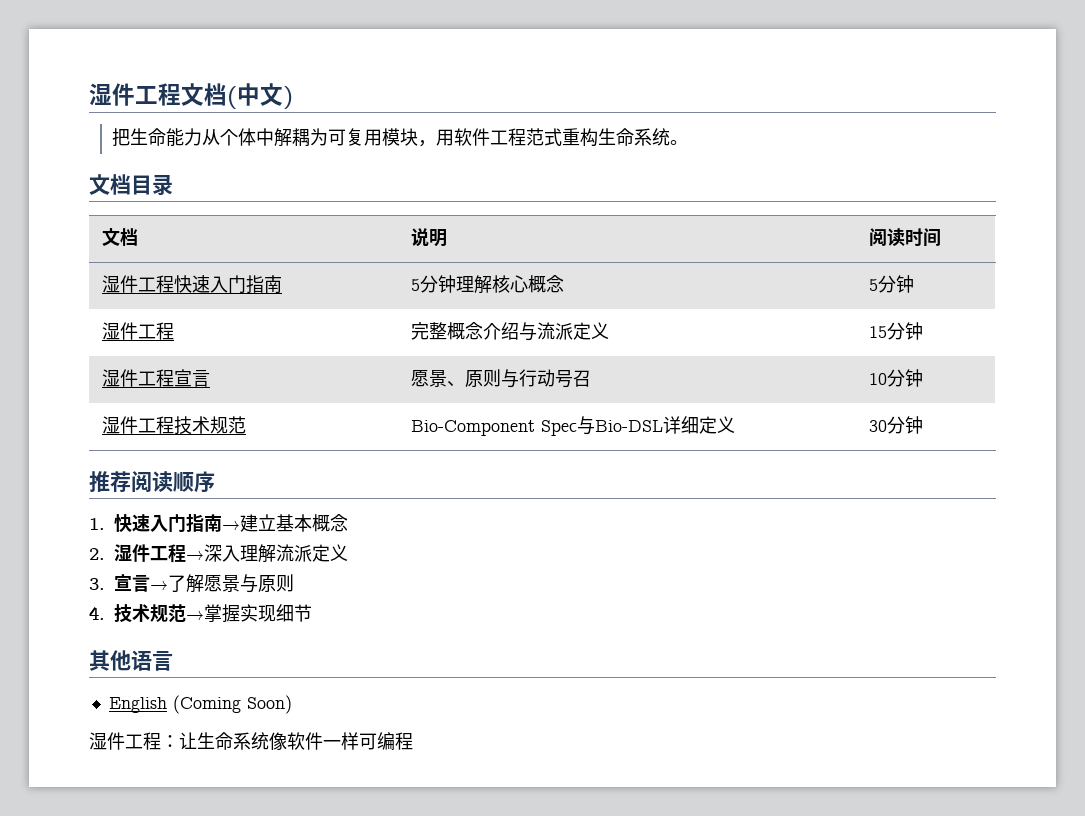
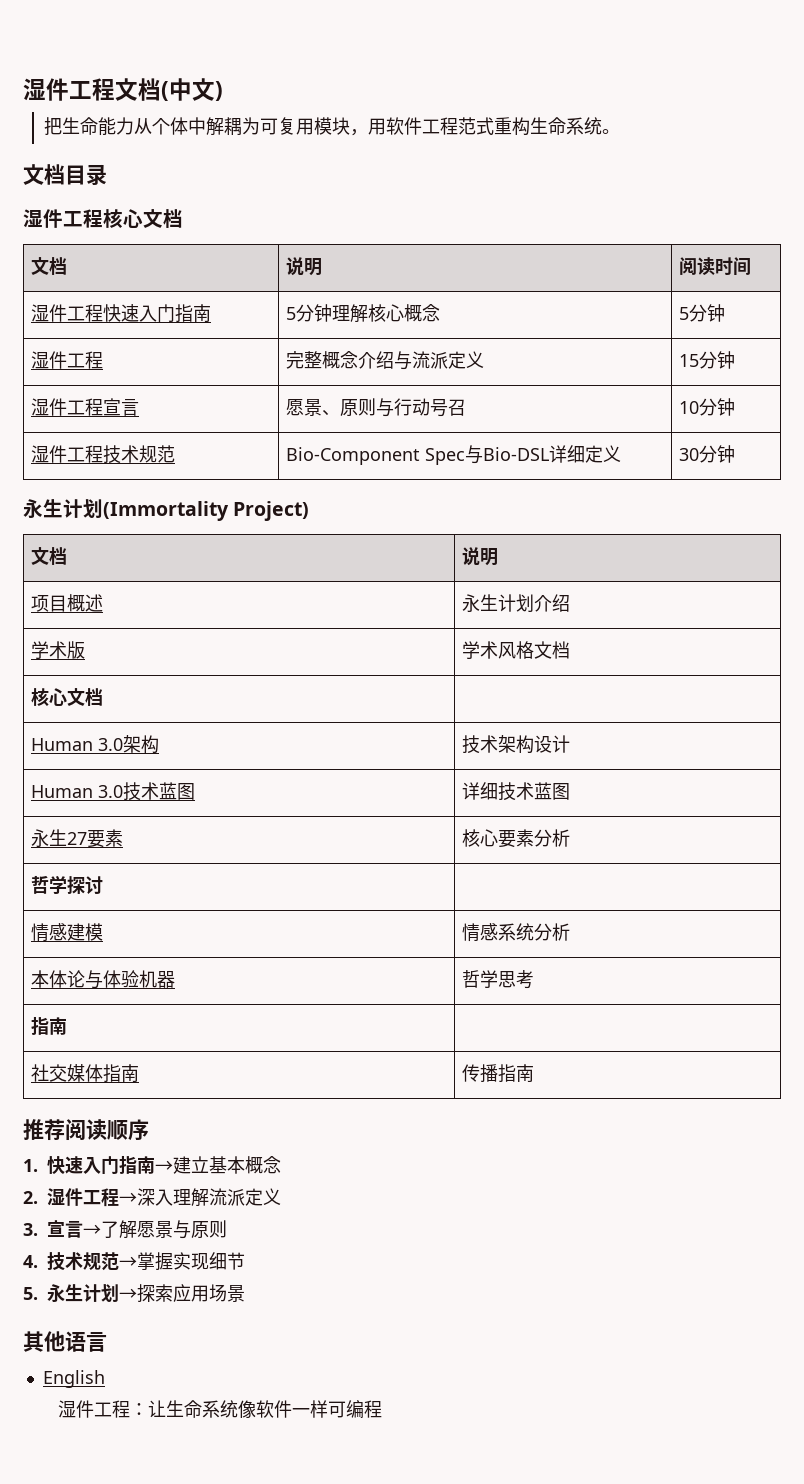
+ 湿件工程核心文档
+ 永生计划(Immortality Project)
+ 文档 | 说明
+ 项目概述 | 永生计划介绍
+ 学术版 | 学术风格文档
+ 核心文档 |
+ Human 3.0架构 | 技术架构设计
+ Human 3.0技术蓝图 | 详细技术蓝图
+ 永生27要素 | 核心要素分析
+ 哲学探讨 |
+ 情感建模 | 情感系统分析
+ 本体论与体验机器 | 哲学思考
+ 指南 |
+ 社交媒体指南 | 传播指南
+ 5.永生计划→探索应用场景
- English (Coming Soon)
+ English

